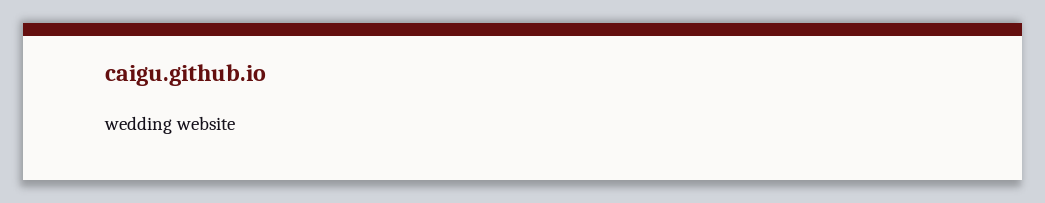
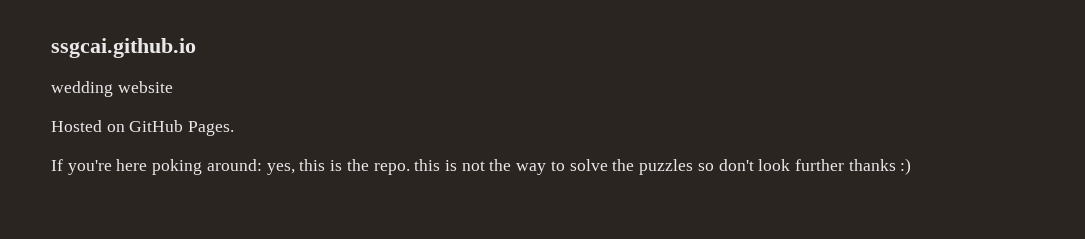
- caigu.github.io
+ ssgcai.github.io
+ Hosted on GitHub Pages.
+ If you're here poking around: yes, this is the repo. this is not the way to solve the puzzles so don't look further thanks :)

